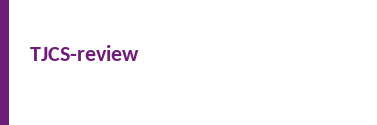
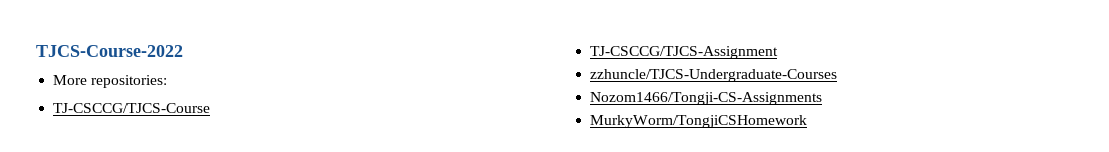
- TJCS-review
+ TJCS-Course-2022
+ More repositories:
+ TJ-CSCCG/TJCS-Course
+ TJ-CSCCG/TJCS-Assignment
+ zzhuncle/TJCS-Undergraduate-Courses
+ Nozom1466/Tongji-CS-Assignments
+ MurkyWorm/TongjiCSHomework

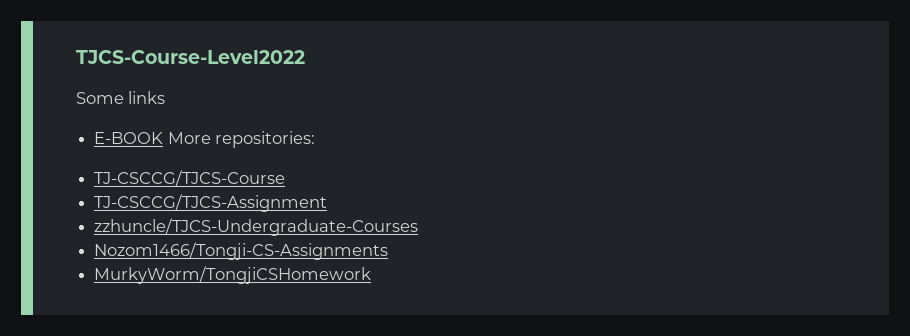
- TJCS-Course-2022
- More repositories:
+ TJCS-Course-Level2022
+ Some links
+ E-BOOK More repositories:

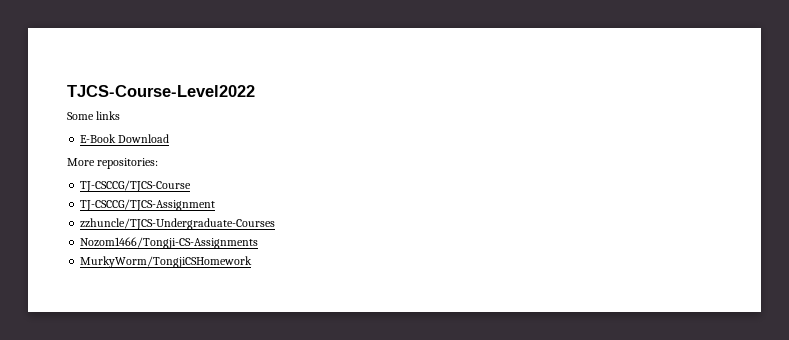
- E-BOOK More repositories:
+ E-Book Download
+ More repositories:

